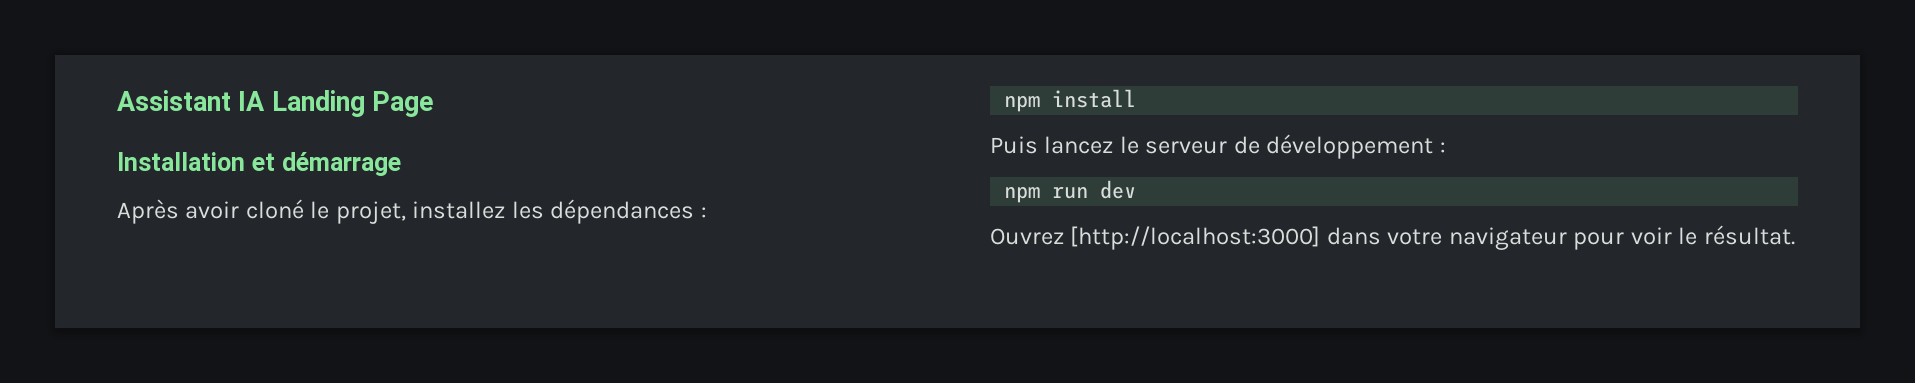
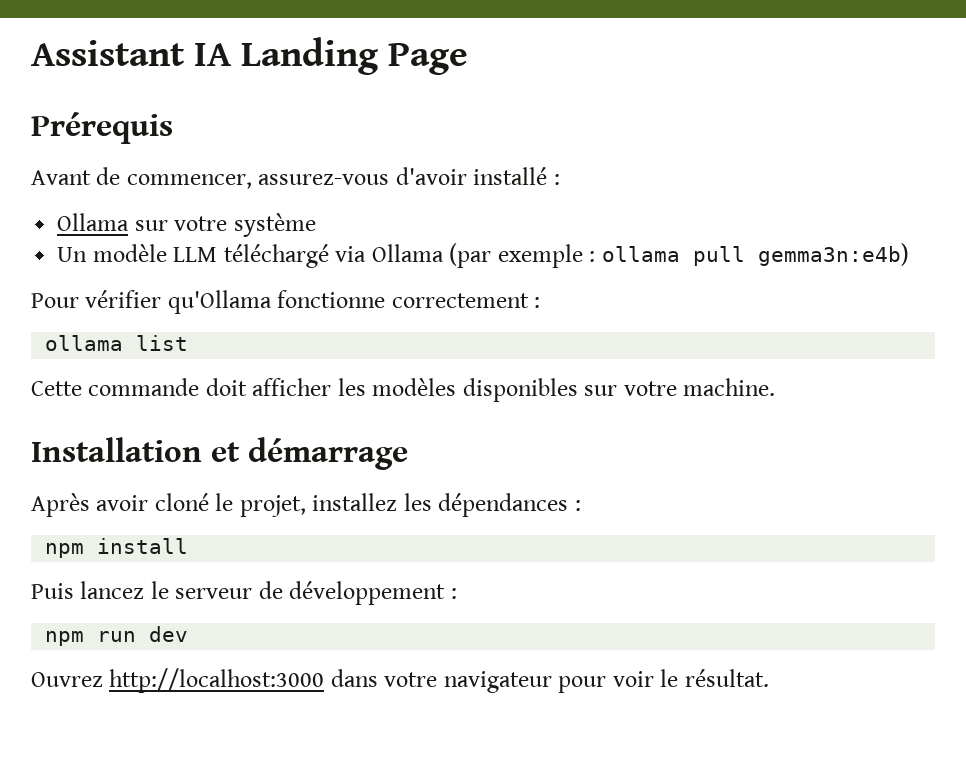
+ Prérequis
+ Avant de commencer, assurez-vous d'avoir installé :
+ Ollama sur votre système
+ Un modèle LLM téléchargé via Ollama (par exemple : ollama pull gemma3n:e4b)
+ Pour vérifier qu'Ollama fonctionne correctement :
+ ollama list
+ Cette commande doit afficher les modèles disponibles sur votre machine.
- Ouvrez [http://localhost:3000] dans votre navigateur pour voir le résultat.
+ Ouvrez http://localhost:3000 dans votre navigateur pour voir le résultat.

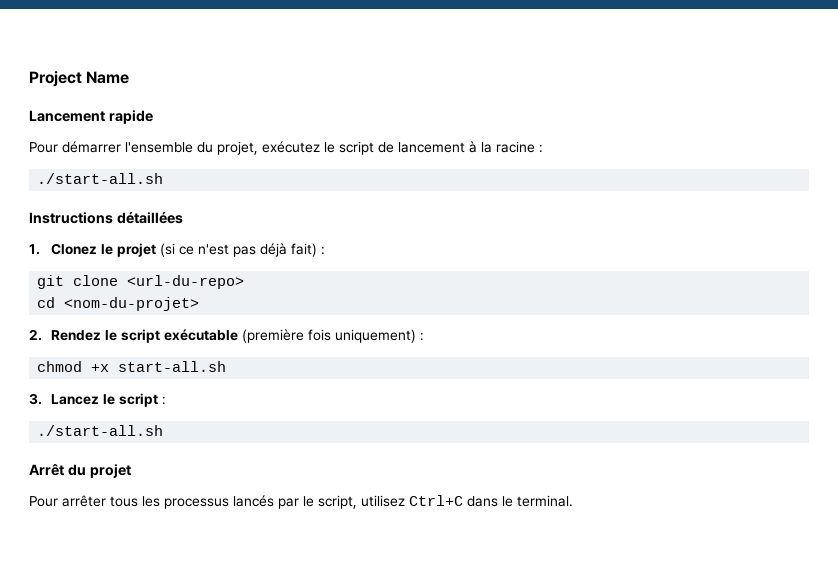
- Assistant IA Landing Page
- Prérequis
- Avant de commencer, assurez-vous d'avoir installé :
- Ollama sur votre système
- Un modèle LLM téléchargé via Ollama (par exemple : ollama pull gemma3n:e4b)
- Pour vérifier qu'Ollama fonctionne correctement :
- ollama list
- Cette commande doit afficher les modèles disponibles sur votre machine.
- Installation et démarrage
- Après avoir cloné le projet, installez les dépendances :
- npm install
- Puis lancez le serveur de développement :
- npm run dev
- Ouvrez http://localhost:3000 dans votre navigateur pour voir le résultat.
+ Project Name
+ Lancement rapide
+ Pour démarrer l'ensemble du projet, exécutez le script de lancement à la racine :
+ ./start-all.sh
+ Instructions détaillées
+ 1. Clonez le projet (si ce n'est pas déjà fait) :
+ git clone <url-du-repo>
+ cd <nom-du-projet>
+ 2. Rendez le script exécutable (première fois uniquement) :
+ chmod +x start-all.sh
+ 3. Lancez le script :
+ ./start-all.sh
+ Arrêt du projet
+ Pour arrêter tous les processus lancés par le script, utilisez Ctrl+C dans le terminal.

